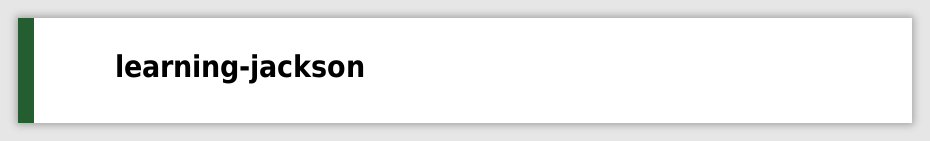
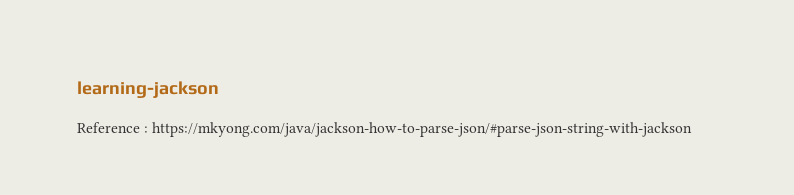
+ Reference : https://mkyong.com/java/jackson-how-to-parse-json/#parse-json-string-with-jackson

